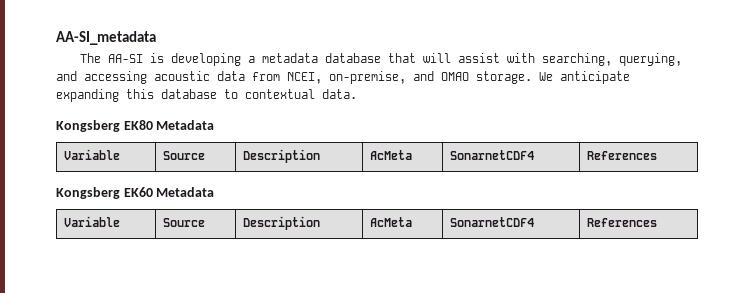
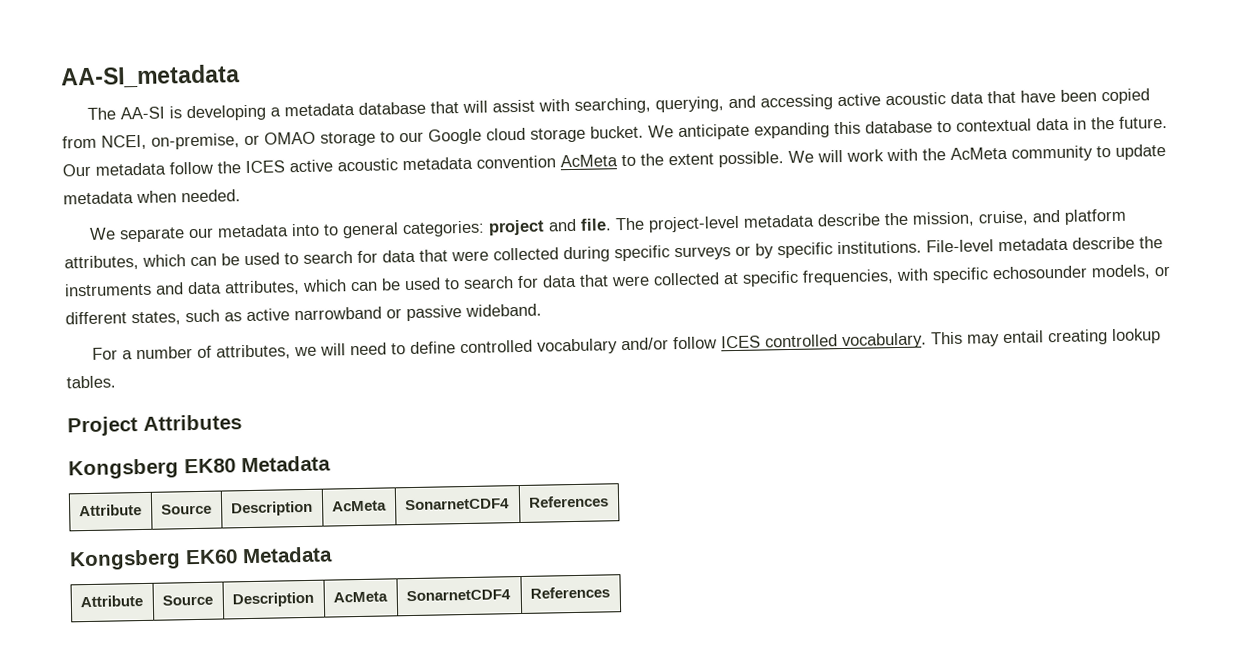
- The AA-SI is developing a metadata database that will assist with searching, querying, and accessing acoustic data from NCEI, on-premise, and OMAO storage.
+ The AA-SI is developing a metadata database that will assist with searching, querying, and accessing active acoustic data that have been copied from NCEI, on-premise, or OMAO storage to our Google cloud storage bucket.
- We anticipate expanding this database to contextual data.
+ We anticipate expanding this database to contextual data in the future. Our metadata follow the ICES active acoustic metadata convention AcMeta to the extent possible. We will work with the AcMeta community to update metadata when needed.
+ We separate our metadata into to general categories: project and file. The project-level metadata describe the mission, cruise, and platform attributes, which can be used to search for data that were collected during specific surveys or by specific institutions. File-level metadata describe the instruments and data attributes, which can be used to search for data that were collected at specific frequencies, with specific echosounder models, or different states, such as active narrowband or passive wideband.
+ For a number of attributes, we will need to define controlled vocabulary and/or follow ICES controlled vocabulary. This may entail creating lookup tables.
+ Project Attributes
  Kongsberg EK80 Metadata
- Variable | Source | Description | AcMeta | SonarnetCDF4 | References
+ Attribute | Source | Description | AcMeta | SonarnetCDF4 | References
  Kongsberg EK60 Metadata
- Variable | Source | Description | AcMeta | SonarnetCDF4 | References
+ Attribute | Source | Description | AcMeta | SonarnetCDF4 | References

